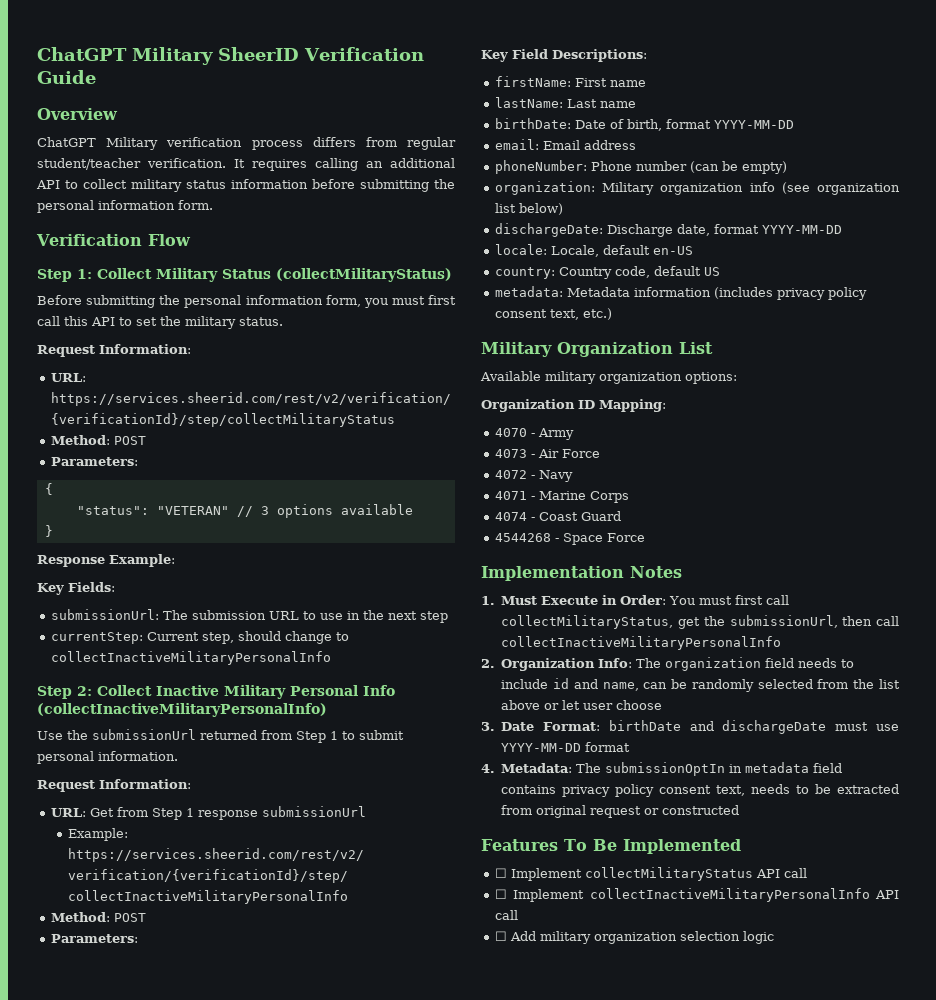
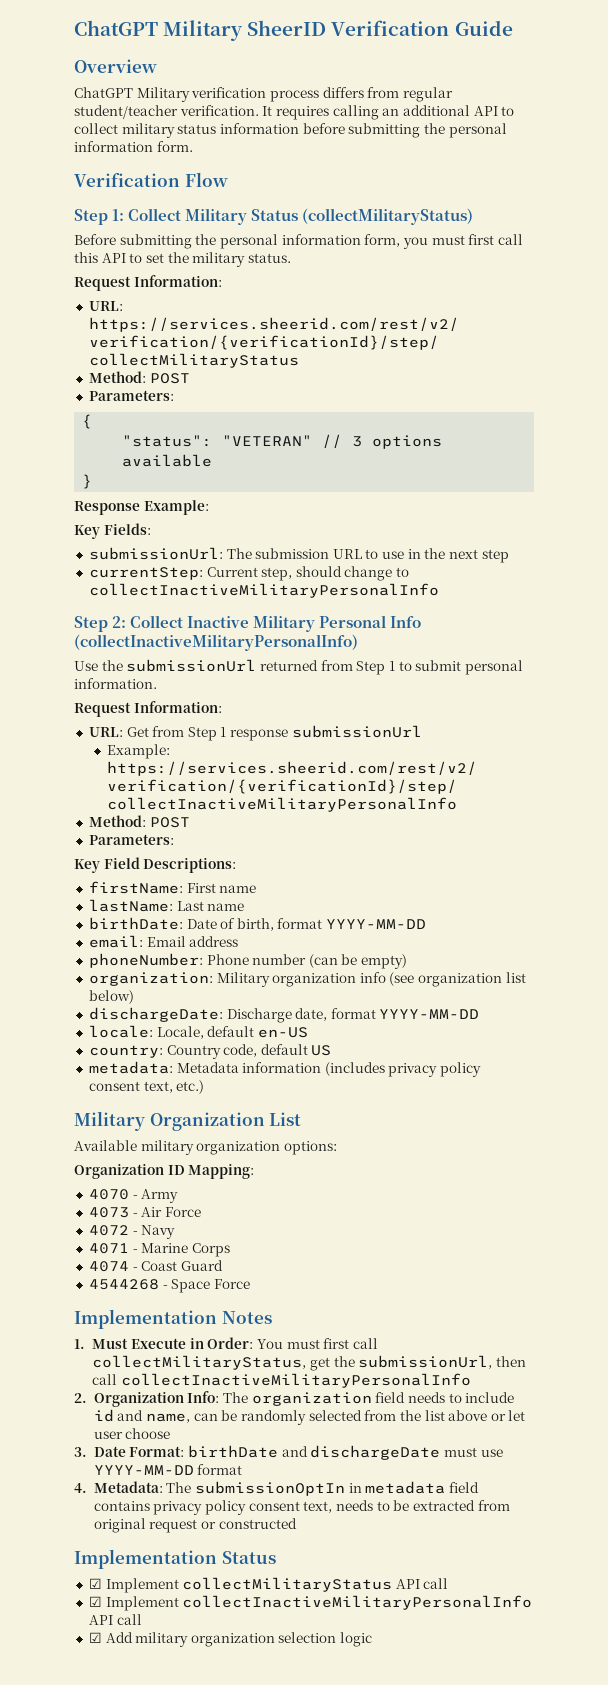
- Features To Be Implemented
- ☐ Implement collectMilitaryStatus API call
+ Implementation Status
+ ☑ Implement collectMilitaryStatus API call
- ☐ Implement collectInactiveMilitaryPersonalInfo API call
+ ☑ Implement collectInactiveMilitaryPersonalInfo API call
- ☐ Add military organization selection logic
+ ☑ Add military organization selection logic

